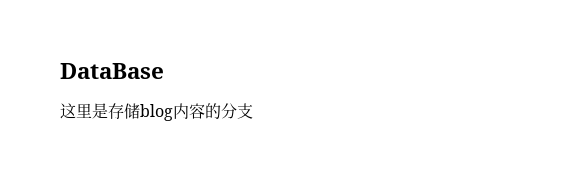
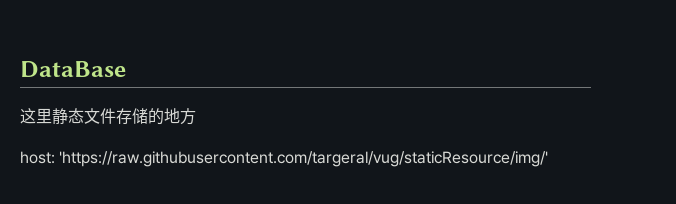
- 这里是存储blog内容的分支
+ 这里静态文件存储的地方
+ host: 'https://raw.githubusercontent.com/targeral/vug/staticResource/img/'

